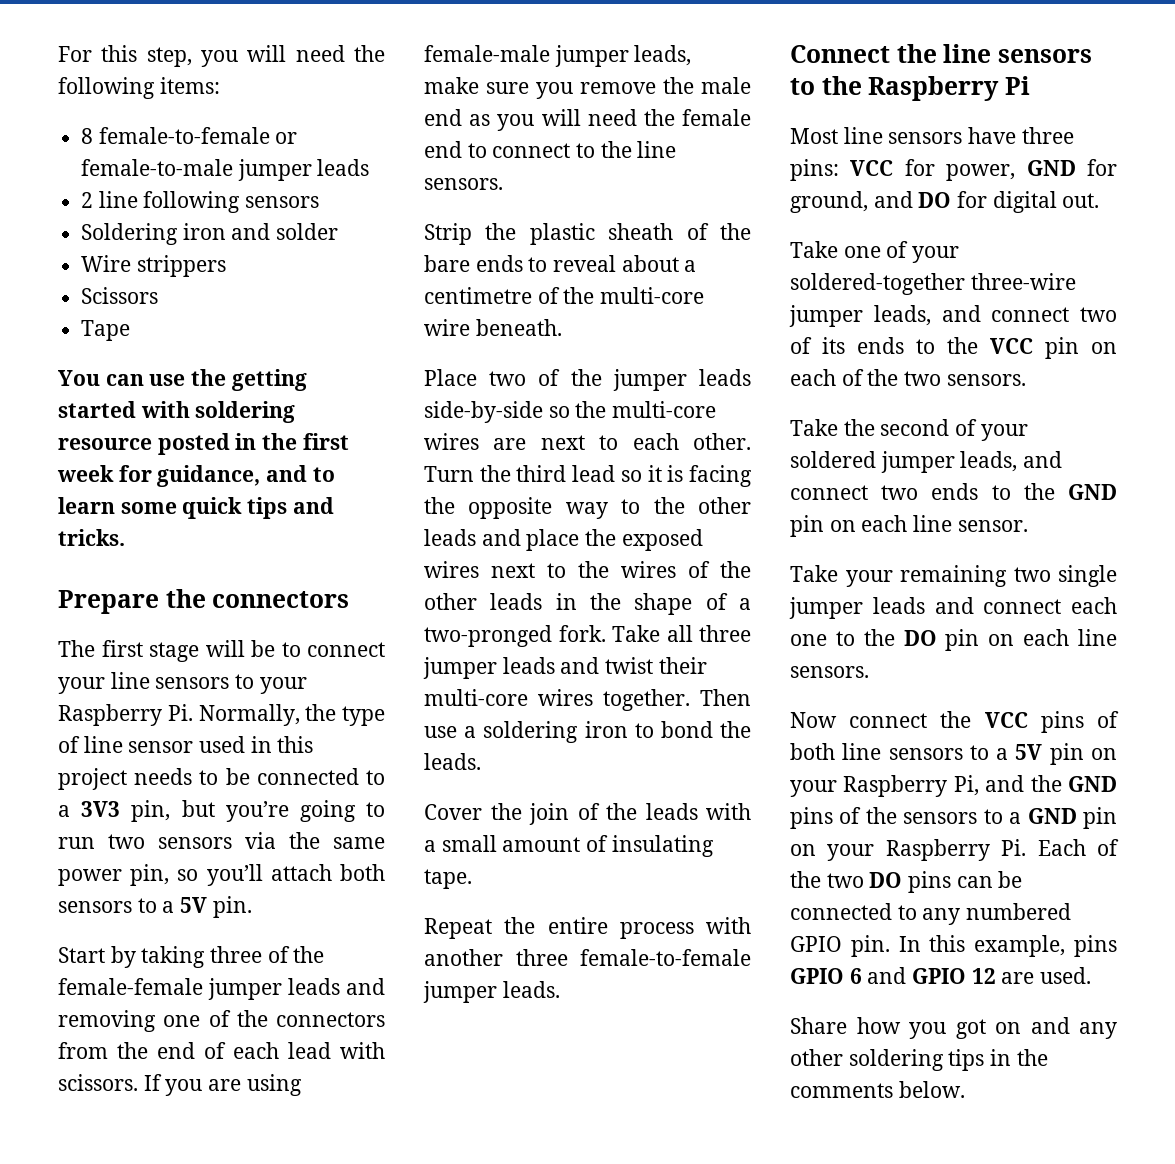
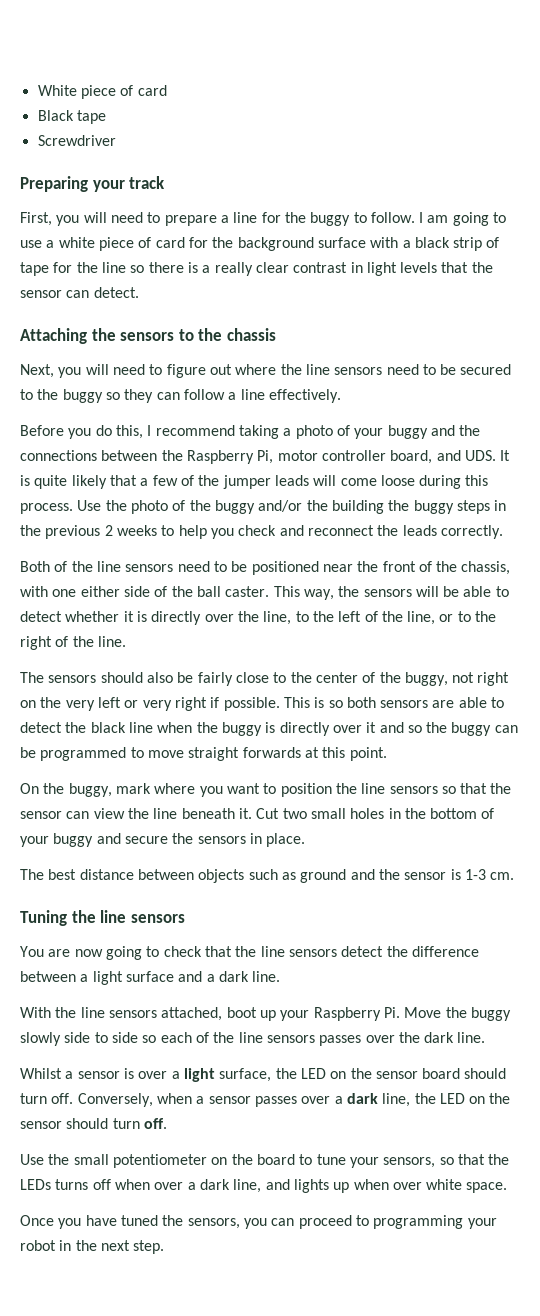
- For this step, you will need the following items:
- 8 female-to-female or female-to-male jumper leads
- 2 line following sensors
- Soldering iron and solder
- Wire strippers
- Scissors
- Tape
- You can use the getting started with soldering resource posted in the first week for guidance, and to learn some quick tips and tricks.
- Prepare the connectors
- The first stage will be to connect your line sensors to your Raspberry Pi. Normally, the type of line sensor used in this project needs to be connected to a 3V3 pin, but you’re going to run two sensors via the same power pin, so you’ll attach both sensors to a 5V pin.
- Start by taking three of the female-female jumper leads and removing one of the connectors from the end of each lead with scissors. If you are using female-male jumper leads, make sure you remove the male end as you will need the female end to connect to the line sensors.
- Strip the plastic sheath of the bare ends to reveal about a centimetre of the multi-core wire beneath.
- Place two of the jumper leads side-by-side so the multi-core wires are next to each other. Turn the third lead so it is facing the opposite way to the other leads and place the exposed wires next to the wires of the other leads in the shape of a two-pronged fork. Take all three jumper leads and twist their multi-core wires together. Then use a soldering iron to bond the leads.
- Cover the join of the leads with a small amount of insulating tape.
- Repeat the entire process with another three female-to-female jumper leads.
- Connect the line sensors to the Raspberry Pi
- Most line sensors have three pins: VCC for power, GND for ground, and DO for digital out.
- Take one of your soldered-together three-wire jumper leads, and connect two of its ends to the VCC pin on each of the two sensors.
- Take the second of your soldered jumper leads, and connect two ends to the GND pin on each line sensor.
- Take your remaining two single jumper leads and connect each one to the DO pin on each line sensors.
- Now connect the VCC pins of both line sensors to a 5V pin on your Raspberry Pi, and the GND pins of the sensors to a GND pin on your Raspberry Pi. Each of the two DO pins can be connected to any numbered GPIO pin. In this example, pins GPIO 6 and GPIO 12 are used.
- Share how you got on and any other soldering tips in the comments below.
+ White piece of card
+ Black tape
+ Screwdriver
+ Preparing your track
+ First, you will need to prepare a line for the buggy to follow. I am going to use a white piece of card for the background surface with a black strip of tape for the line so there is a really clear contrast in light levels that the sensor can detect.
+ Attaching the sensors to the chassis
+ Next, you will need to figure out where the line sensors need to be secured to the buggy so they can follow a line effectively.
+ Before you do this, I recommend taking a photo of your buggy and the connections between the Raspberry Pi, motor controller board, and UDS. It is quite likely that a few of the jumper leads will come loose during this process. Use the photo of the buggy and/or the building the buggy steps in the previous 2 weeks to help you check and reconnect the leads correctly.
+ Both of the line sensors need to be positioned near the front of the chassis, with one either side of the ball caster. This way, the sensors will be able to detect whether it is directly over the line, to the left of the line, or to the right of the line.
+ The sensors should also be fairly close to the center of the buggy, not right on the very left or very right if possible. This is so both sensors are able to detect the black line when the buggy is directly over it and so the buggy can be programmed to move straight forwards at this point.
+ On the buggy, mark where you want to position the line sensors so that the sensor can view the line beneath it. Cut two small holes in the bottom of your buggy and secure the sensors in place.
+ The best distance between objects such as ground and the sensor is 1-3 cm.
+ Tuning the line sensors
+ You are now going to check that the line sensors detect the difference between a light surface and a dark line.
+ With the line sensors attached, boot up your Raspberry Pi. Move the buggy slowly side to side so each of the line sensors passes over the dark line.
+ Whilst a sensor is over a light surface, the LED on the sensor board should turn off. Conversely, when a sensor passes over a dark line, the LED on the sensor should turn off.
+ Use the small potentiometer on the board to tune your sensors, so that the LEDs turns off when over a dark line, and lights up when over white space.
+ Once you have tuned the sensors, you can proceed to programming your robot in the next step.

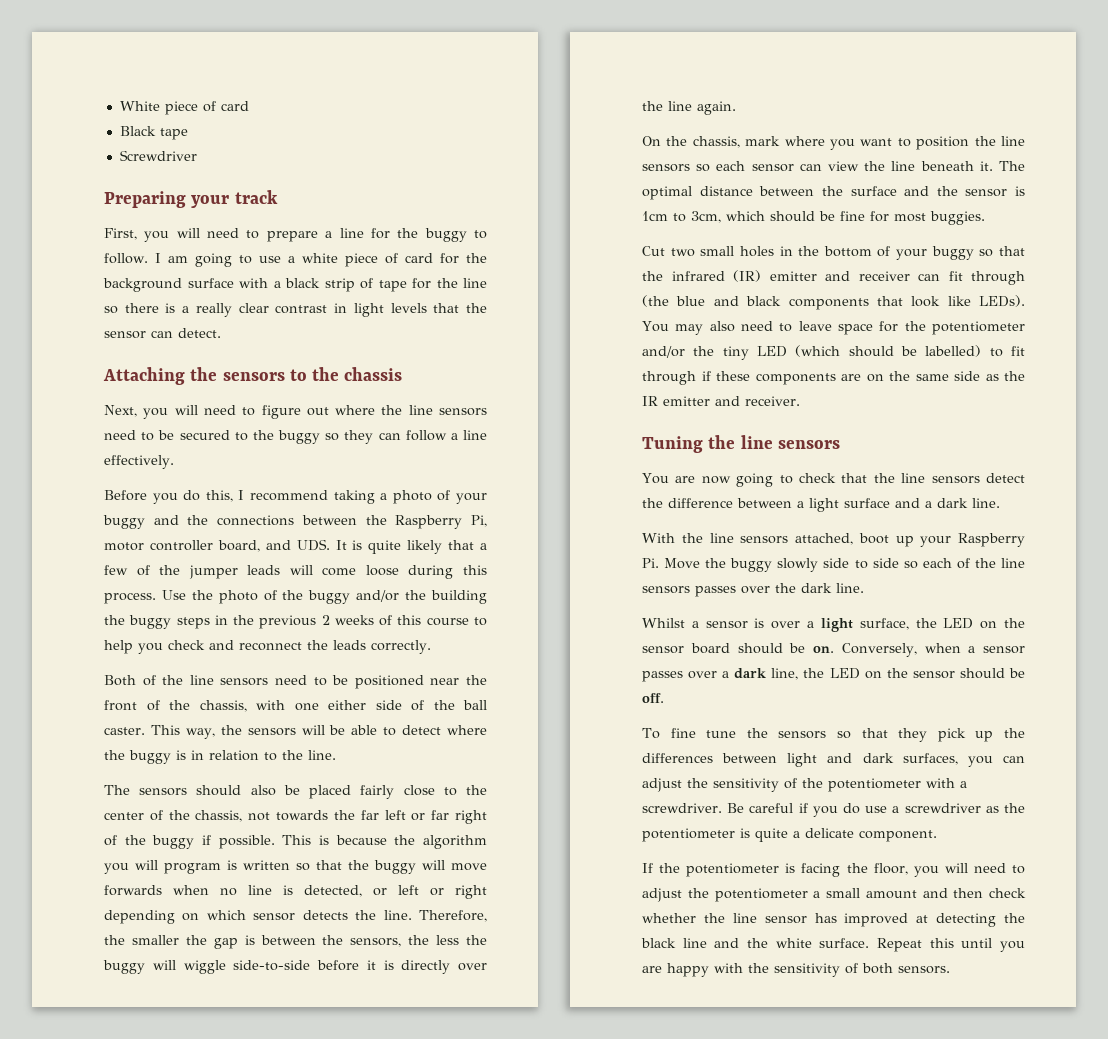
- Use the photo of the buggy and/or the building the buggy steps in the previous 2 weeks to help you check and reconnect the leads correctly.
+ Use the photo of the buggy and/or the building the buggy steps in the previous 2 weeks of this course to help you check and reconnect the leads correctly.
- This way, the sensors will be able to detect whether it is directly over the line, to the left of the line, or to the right of the line.
+ This way, the sensors will be able to detect where the buggy is in relation to the line.
- The sensors should also be fairly close to the center of the buggy, not right on the very left or very right if possible. This is so both sensors are able to detect the black line when the buggy is directly over it and so the buggy can be programmed to move straight forwards at this point.
+ The sensors should also be placed fairly close to the center of the chassis, not towards the far left or far right of the buggy if possible. This is because the algorithm you will program is written so that the buggy will move forwards when no line is detected, or left or right depending on which sensor detects the line. Therefore, the smaller the gap is between the sensors, the less the buggy will wiggle side-to-side before it is directly over the line again.
- On the buggy, mark where you want to position the line sensors so that the sensor can view the line beneath it. Cut two small holes in the bottom of your buggy and secure the sensors in place.
- The best distance between objects such as ground and the sensor is 1-3 cm.
+ On the chassis, mark where you want to position the line sensors so each sensor can view the line beneath it. The optimal distance between the surface and the sensor is 1cm to 3cm, which should be fine for most buggies.
+ Cut two small holes in the bottom of your buggy so that the infrared (IR) emitter and receiver can fit through (the blue and black components that look like LEDs). You may also need to leave space for the potentiometer and/or the tiny LED (which should be labelled) to fit through if these components are on the same side as the IR emitter and receiver.
- Whilst a sensor is over a light surface, the LED on the sensor board should turn off.
+ Whilst a sensor is over a light surface, the LED on the sensor board should be on.
- Conversely, when a sensor passes over a dark line, the LED on the sensor should turn off.
+ Conversely, when a sensor passes over a dark line, the LED on the sensor should be off.
- Use the small potentiometer on the board to tune your sensors, so that the LEDs turns off when over a dark line, and lights up when over white space.
- Once you have tuned the sensors, you can proceed to programming your robot in the next step.
+ To fine tune the sensors so that they pick up the differences between light and dark surfaces, you can adjust the sensitivity of the potentiometer with a screwdriver. Be careful if you do use a screwdriver as the potentiometer is quite a delicate component.
+ If the potentiometer is facing the floor, you will need to adjust the potentiometer a small amount and then check whether the line sensor has improved at detecting the black line and the white surface. Repeat this until you are happy with the sensitivity of both sensors.

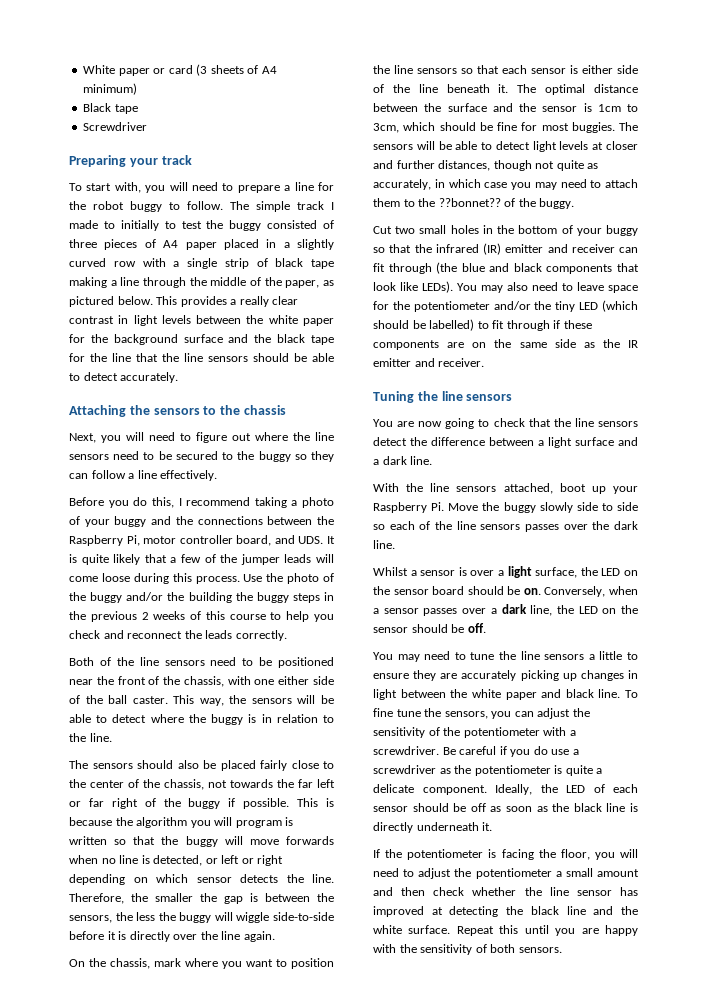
- White piece of card
+ White paper or card (3 sheets of A4 minimum)
- First, you will need to prepare a line for the buggy to follow.
+ To start with, you will need to prepare a line for the robot buggy to follow.
- I am going to use a white piece of card for the background surface with a black strip of tape for the line so there is a really clear contrast in light levels that the sensor can detect.
+ The simple track I made to initially to test the buggy consisted of three pieces of A4 paper placed in a slightly curved row with a single strip of black tape making a line through the middle of the paper, as pictured below. This provides a really clear contrast in light levels between the white paper for the background surface and the black tape for the line that the line sensors should be able to detect accurately.
- On the chassis, mark where you want to position the line sensors so each sensor can view the line beneath it.
+ On the chassis, mark where you want to position the line sensors so that each sensor is either side of the line beneath it.
+ The sensors will be able to detect light levels at closer and further distances, though not quite as accurately, in which case you may need to attach them to the ??bonnet?? of the buggy.
- To fine tune the sensors so that they pick up the differences between light and dark surfaces, you can adjust the sensitivity of the potentiometer with a screwdriver.
+ You may need to tune the line sensors a little to ensure they are accurately picking up changes in light between the white paper and black line. To fine tune the sensors, you can adjust the sensitivity of the potentiometer with a screwdriver.
+ Ideally, the LED of each sensor should be off as soon as the black line is directly underneath it.

